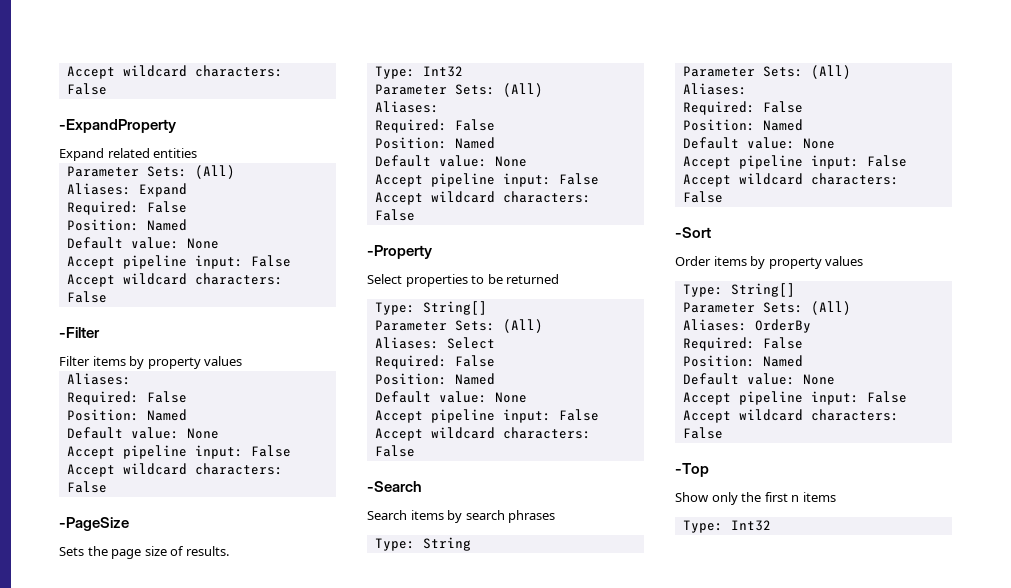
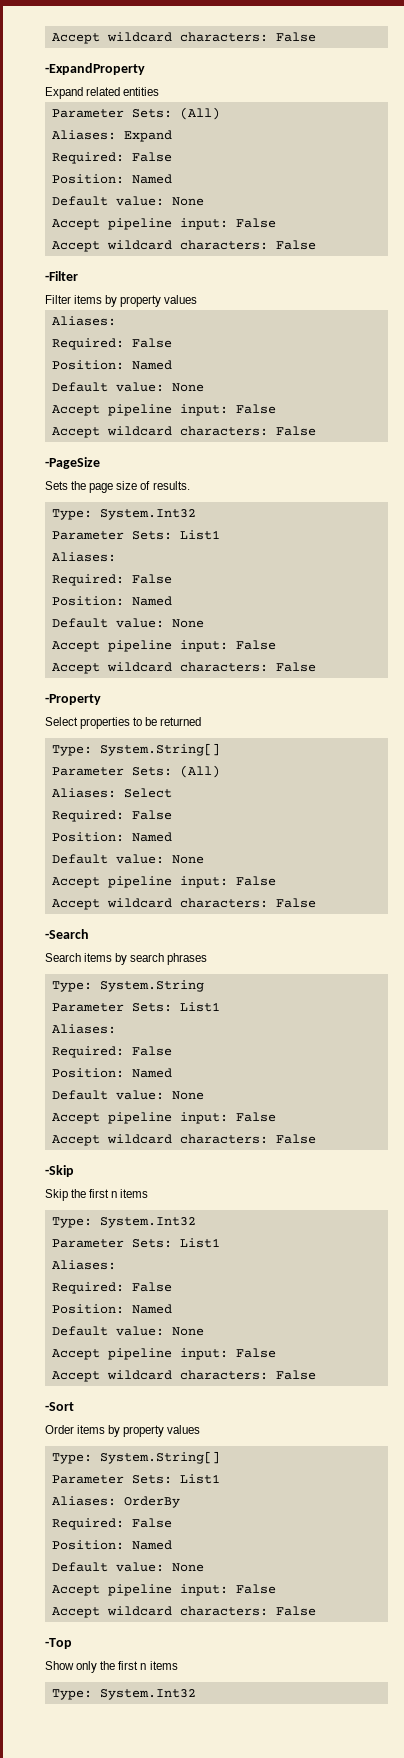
  Sets the page size of results.
- Type: Int32
- Parameter Sets: (All)
+ Type: System.Int32
+ Parameter Sets: List1
  Select properties to be returned
- Type: String[]
+ Type: System.String[]
- Type: String
- Parameter Sets: (All)
+ Type: System.String
+ Parameter Sets: List1
+ Aliases:
+ Required: False
+ Position: Named
+ Default value: None
+ Accept pipeline input: False
+ Accept wildcard characters: False
+ -Skip
+ Skip the first n items
+ Type: System.Int32
+ Parameter Sets: List1
  Order items by property values
- Type: String[]
- Parameter Sets: (All)
+ Type: System.String[]
+ Parameter Sets: List1
  Show only the first n items
- Type: Int32
+ Type: System.Int32

